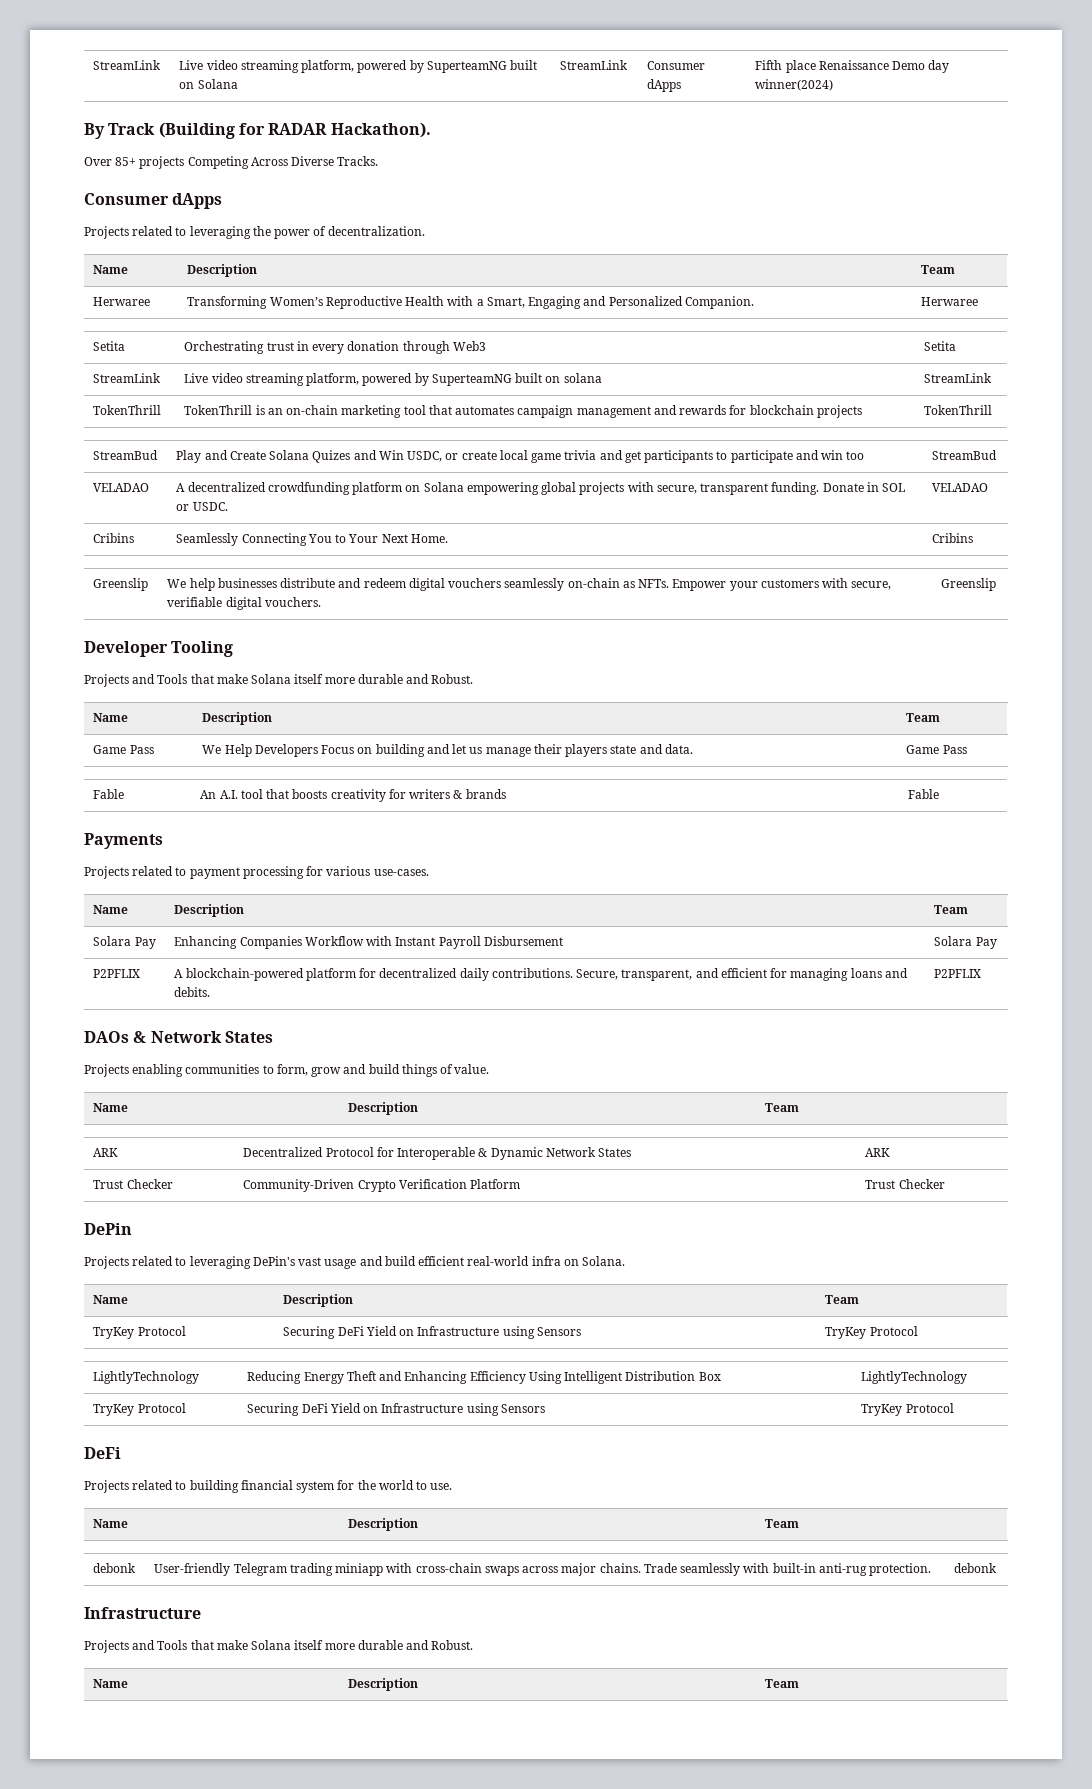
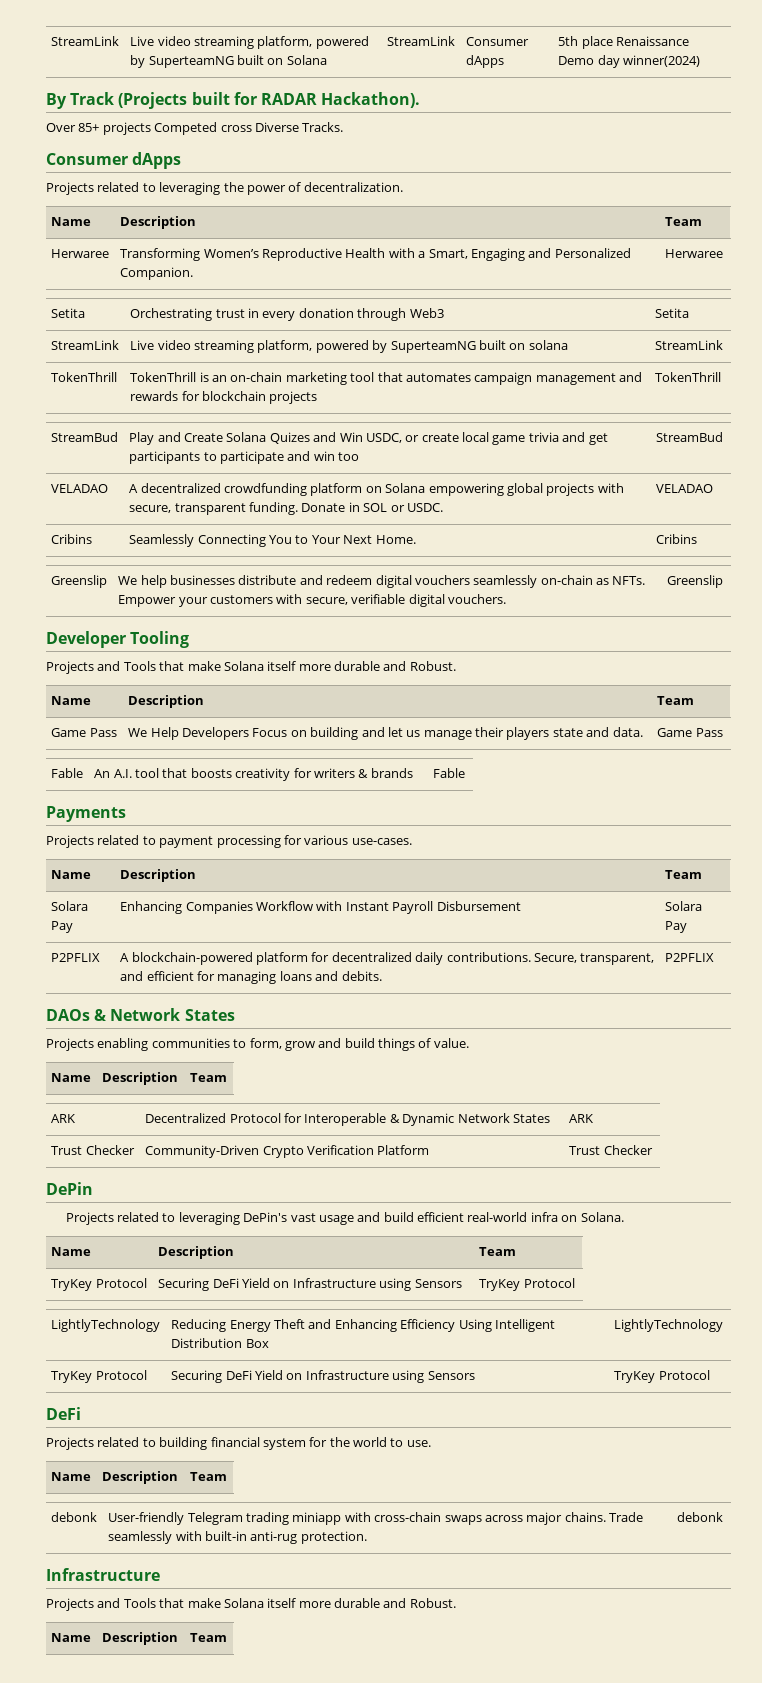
- StreamLink | Live video streaming platform, powered by SuperteamNG built on Solana | StreamLink | Consumer dApps | Fifth place Renaissance Demo day winner(2024)
+ StreamLink | Live video streaming platform, powered by SuperteamNG built on Solana | StreamLink | Consumer dApps | 5th place Renaissance Demo day winner(2024)
- By Track (Building for RADAR Hackathon).
+ By Track (Projects built for RADAR Hackathon).
- Over 85+ projects Competing Across Diverse Tracks.
+ Over 85+ projects Competed cross Diverse Tracks.

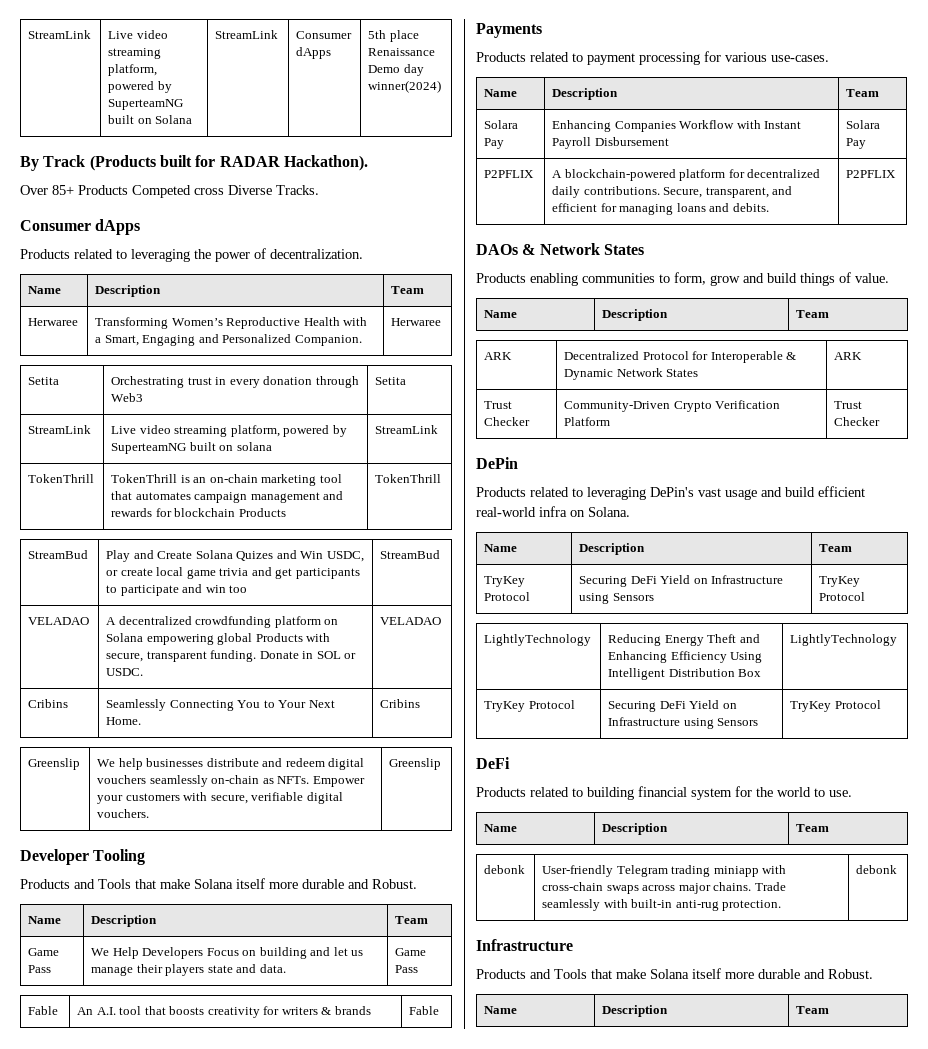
- By Track (Projects built for RADAR Hackathon).
+ By Track (Products built for RADAR Hackathon).
- Over 85+ projects Competed cross Diverse Tracks.
+ Over 85+ Products Competed cross Diverse Tracks.
- Projects related to leveraging the power of decentralization.
+ Products related to leveraging the power of decentralization.
- TokenThrill | TokenThrill is an on-chain marketing tool that automates campaign management and rewards for blockchain projects | TokenThrill
+ TokenThrill | TokenThrill is an on-chain marketing tool that automates campaign management and rewards for blockchain Products | TokenThrill
- VELADAO | A decentralized crowdfunding platform on Solana empowering global projects with secure, transparent funding. Donate in SOL or USDC. | VELADAO
+ VELADAO | A decentralized crowdfunding platform on Solana empowering global Products with secure, transparent funding. Donate in SOL or USDC. | VELADAO
  Developer Tooling
- Projects and Tools that make Solana itself more durable and Robust.
+ Products and Tools that make Solana itself more durable and Robust.
- Projects related to payment processing for various use-cases.
+ Products related to payment processing for various use-cases.
- Projects enabling communities to form, grow and build things of value.
+ Products enabling communities to form, grow and build things of value.
- Projects related to leveraging DePin's vast usage and build efficient real-world infra on Solana.
+ Products related to leveraging DePin's vast usage and build efficient real-world infra on Solana.
- Projects related to building financial system for the world to use.
+ Products related to building financial system for the world to use.
  debonk | User-friendly Telegram trading miniapp with cross-chain swaps across major chains. Trade seamlessly with built-in anti-rug protection. | debonk
  Infrastructure
- Projects and Tools that make Solana itself more durable and Robust.
+ Products and Tools that make Solana itself more durable and Robust.

